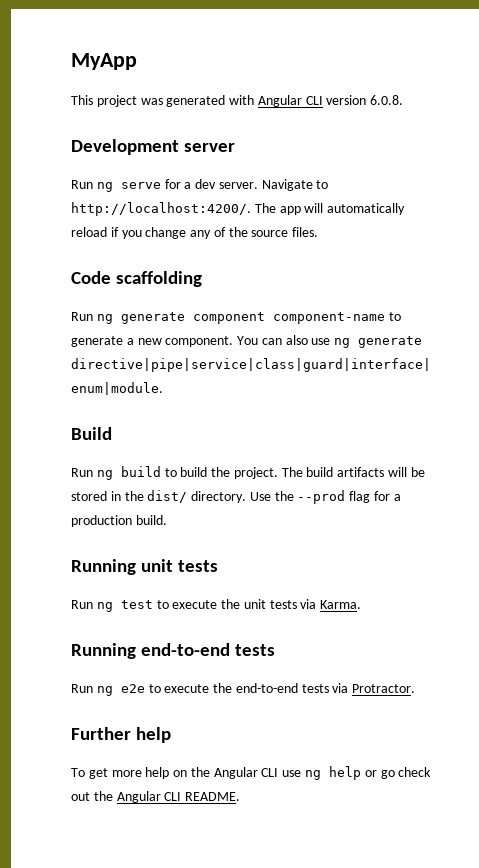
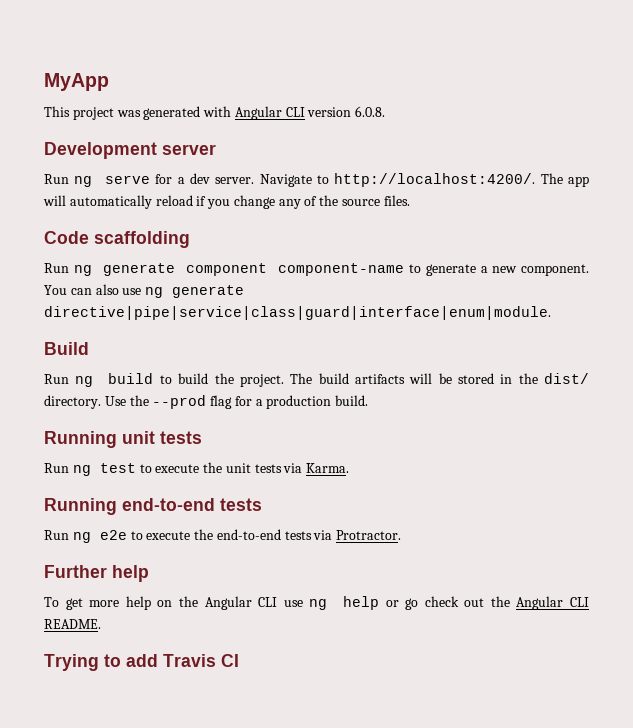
+ Trying to add Travis CI

